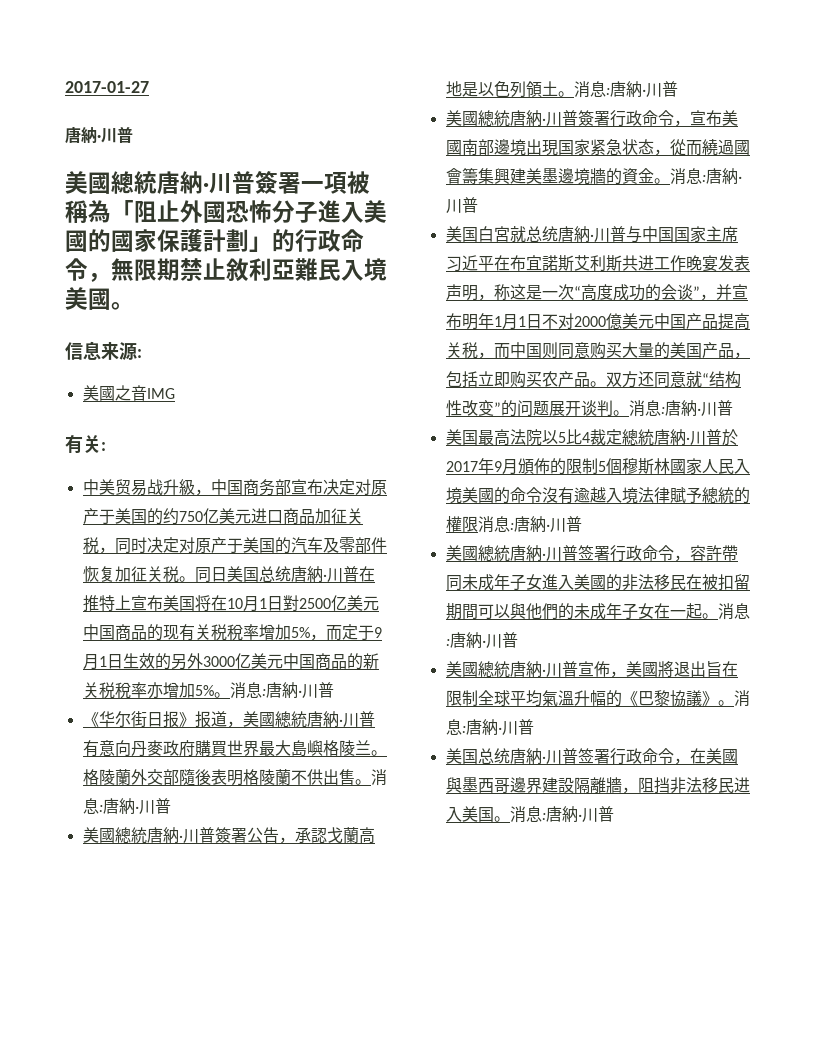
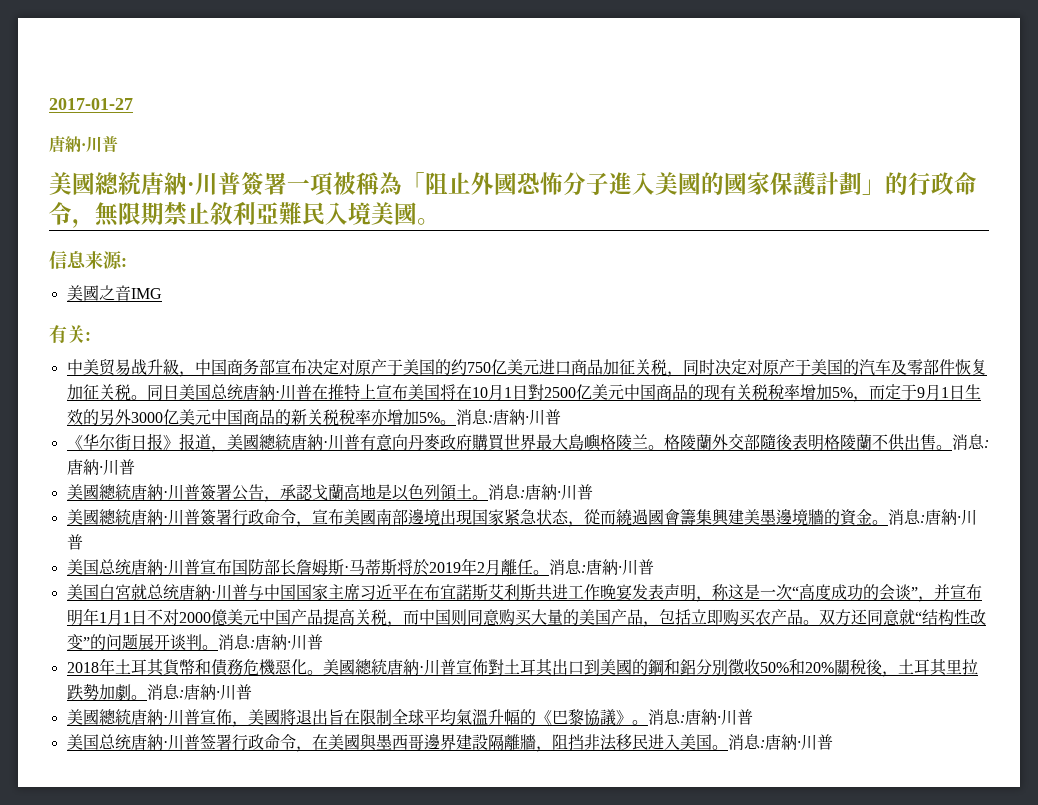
+ 美国总统唐納·川普宣布国防部长詹姆斯·马蒂斯将於2019年2月離任。消息:唐納·川普
- 美国最高法院以5比4裁定總統唐納·川普於2017年9月頒佈的限制5個穆斯林國家人民入境美國的命令沒有逾越入境法律賦予總統的權限消息:唐納·川普
- 美國總統唐納·川普签署行政命令，容許帶同未成年子女進入美國的非法移民在被扣留期間可以與他們的未成年子女在一起。
+ 2018年土耳其貨幣和債務危機惡化。美國總統唐納·川普宣佈對土耳其出口到美國的鋼和鋁分別徵收50%和20%關稅後，土耳其里拉跌勢加劇。

